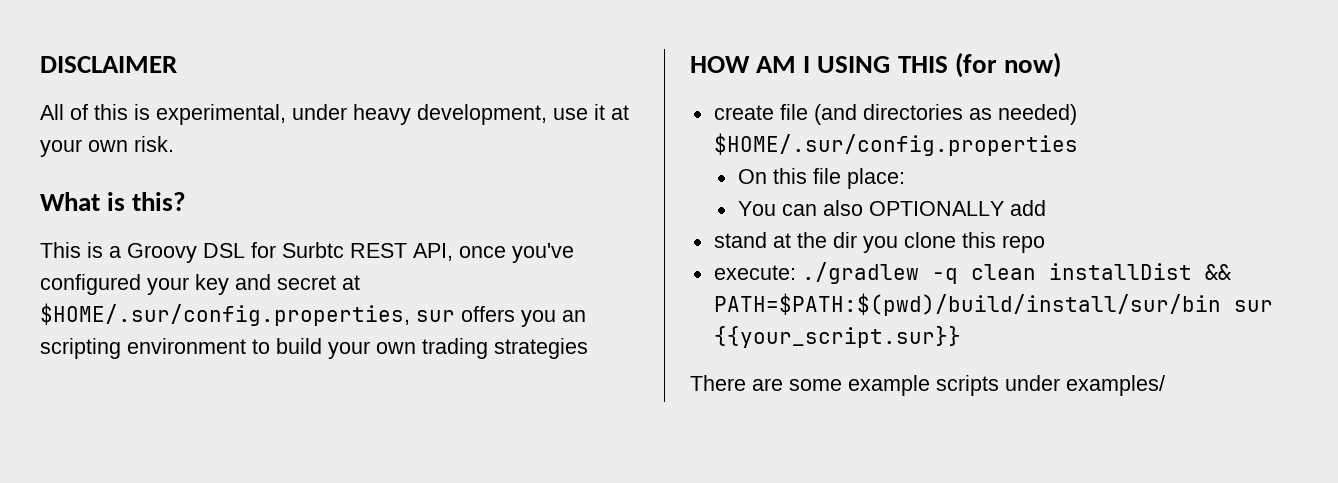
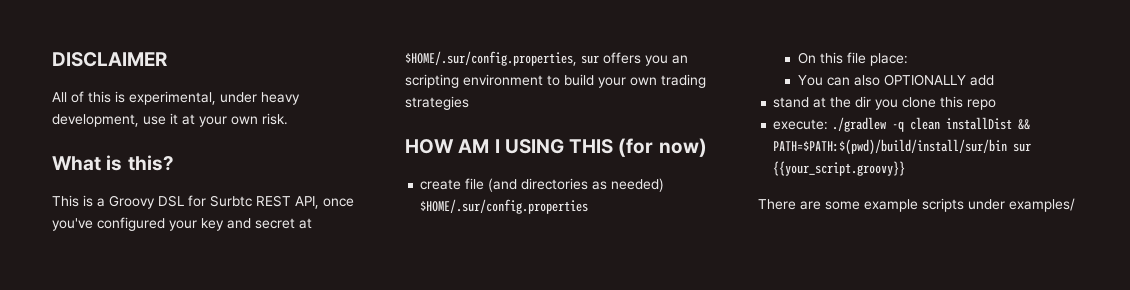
- execute: ./gradlew -q clean installDist && PATH=$PATH:$(pwd)/build/install/sur/bin sur {{your_script.sur}}
+ execute: ./gradlew -q clean installDist && PATH=$PATH:$(pwd)/build/install/sur/bin sur {{your_script.groovy}}

